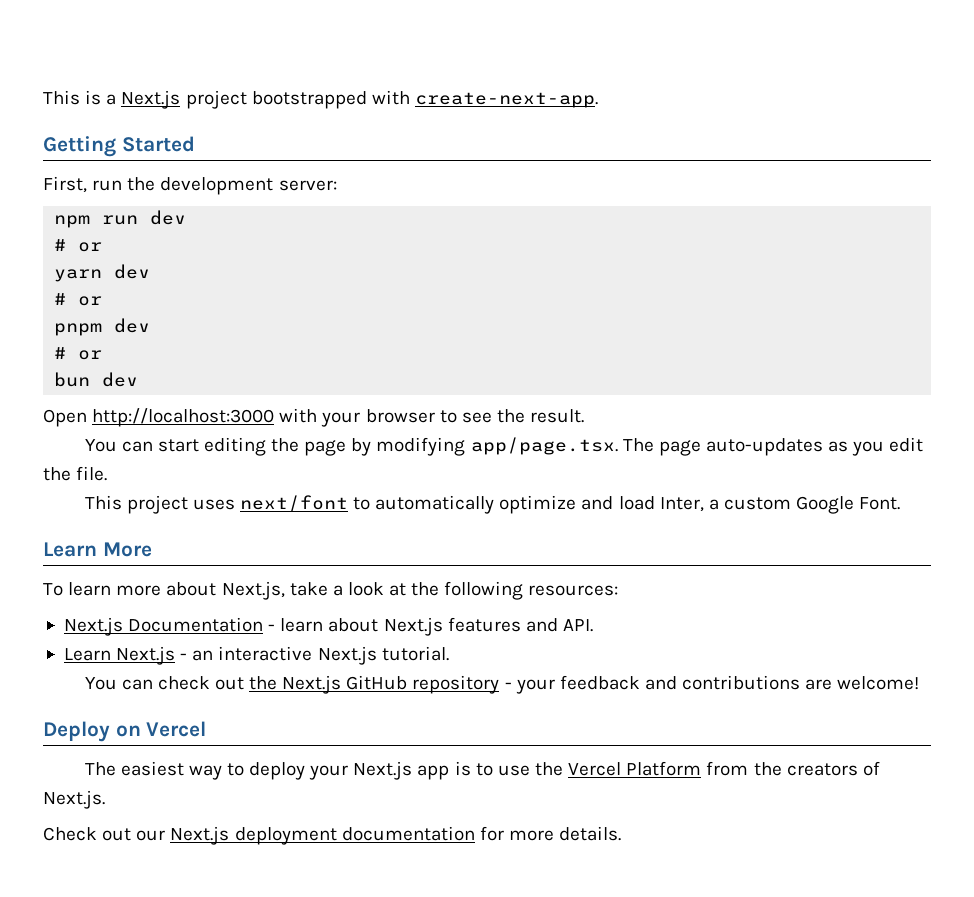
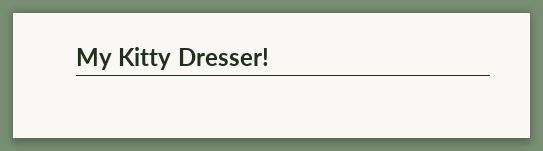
- This is a Next.js project bootstrapped with create-next-app.
- Getting Started
- First, run the development server:
- npm run dev
- # or
- yarn dev
- # or
- pnpm dev
- # or
- bun dev
- Open http://localhost:3000 with your browser to see the result.
- You can start editing the page by modifying app/page.tsx. The page auto-updates as you edit the file.
- This project uses next/font to automatically optimize and load Inter, a custom Google Font.
- Learn More
- To learn more about Next.js, take a look at the following resources:
- Next.js Documentation - learn about Next.js features and API.
- Learn Next.js - an interactive Next.js tutorial.
- You can check out the Next.js GitHub repository - your feedback and contributions are welcome!
- Deploy on Vercel
- The easiest way to deploy your Next.js app is to use the Vercel Platform from the creators of Next.js.
- Check out our Next.js deployment documentation for more details.
+ My Kitty Dresser!

